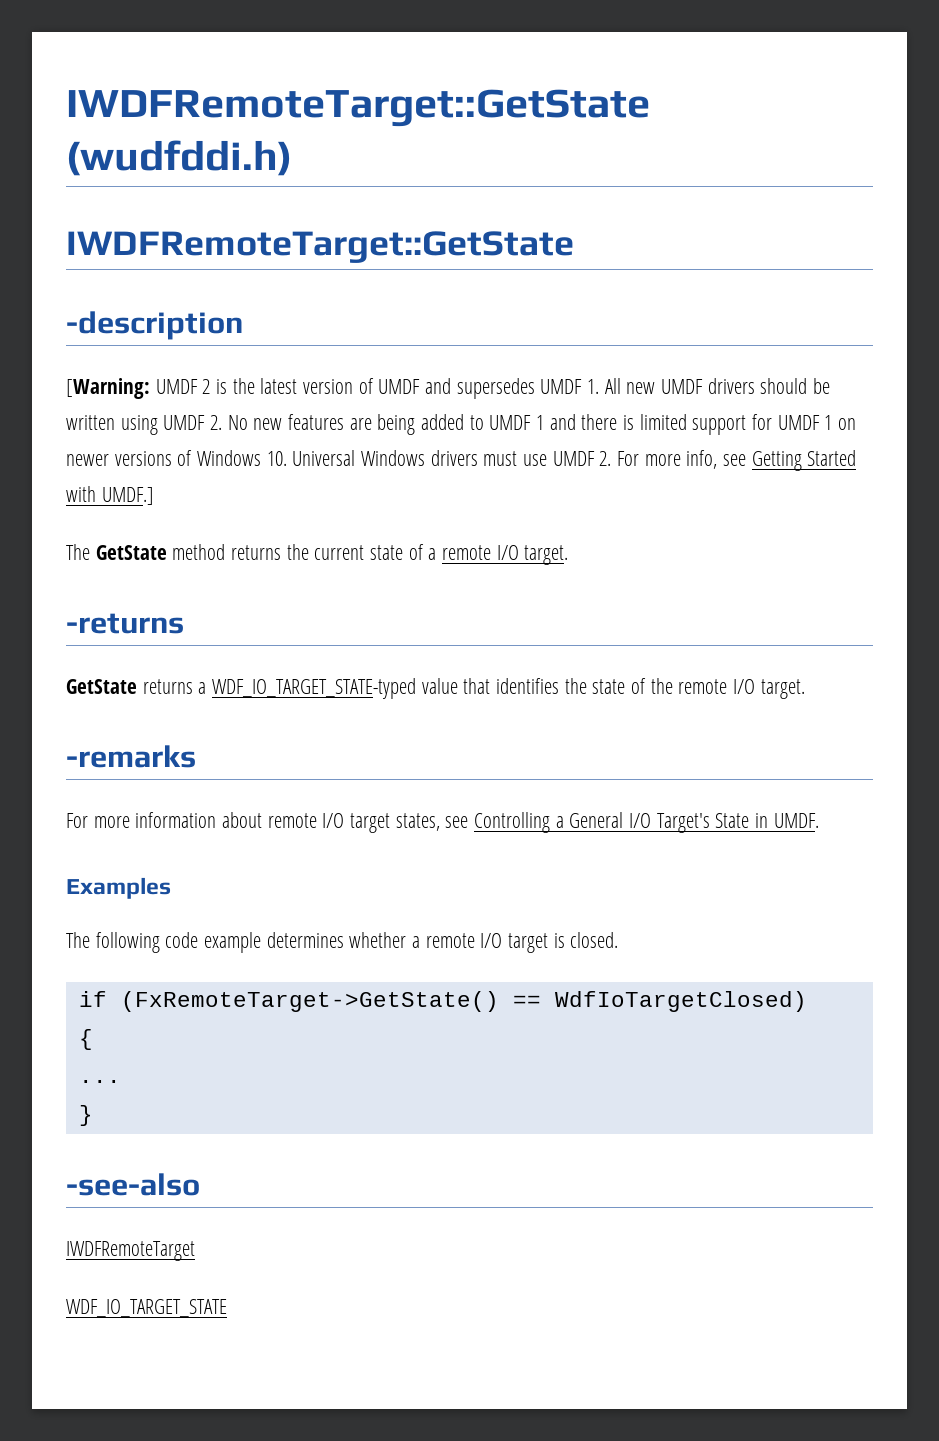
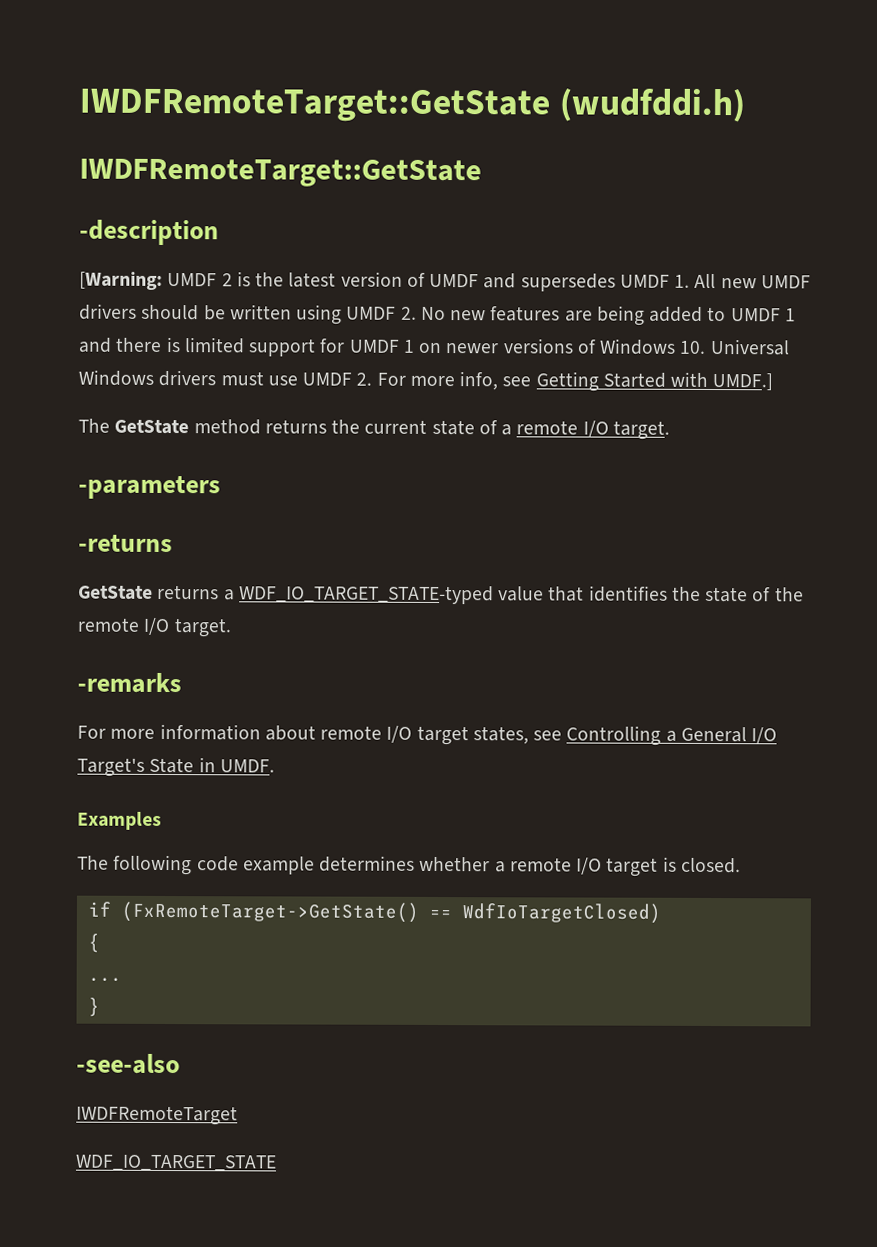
+ -parameters

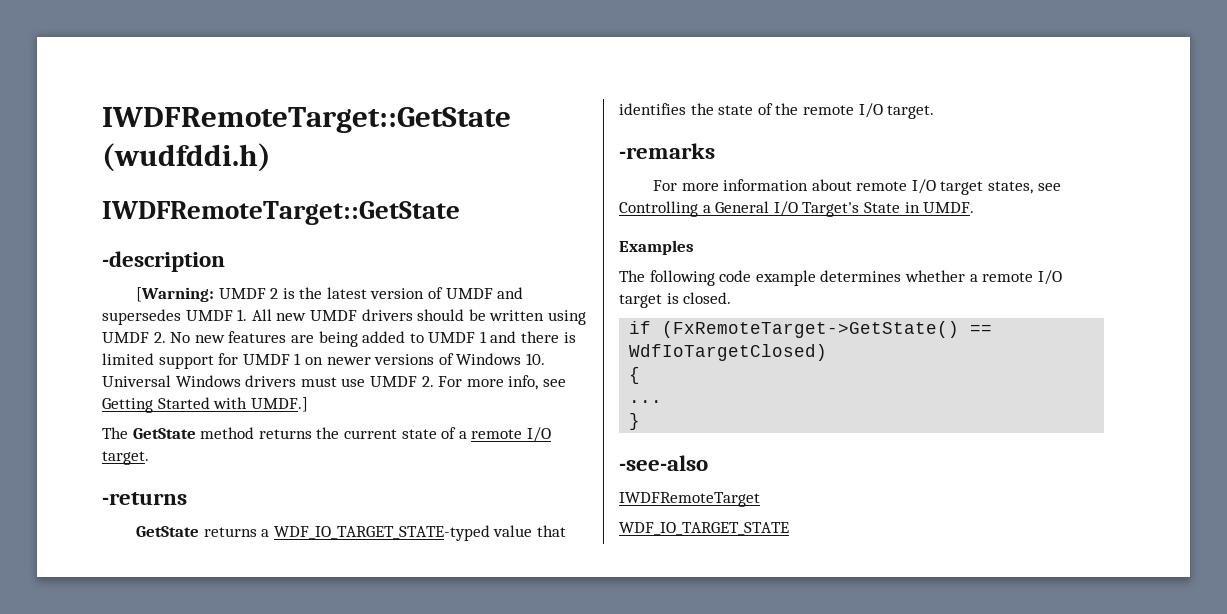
- -parameters

